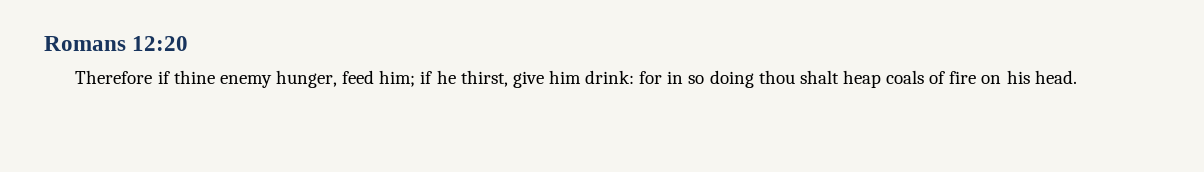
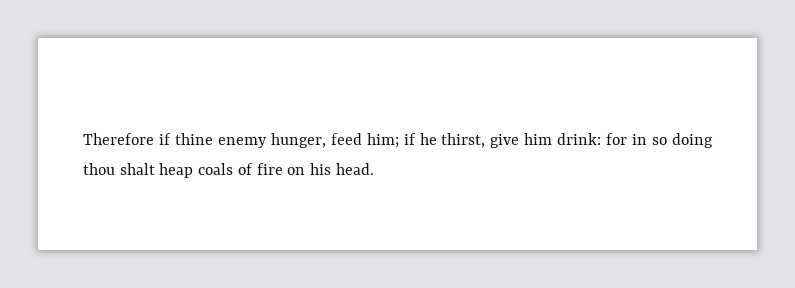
- Romans 12:20

